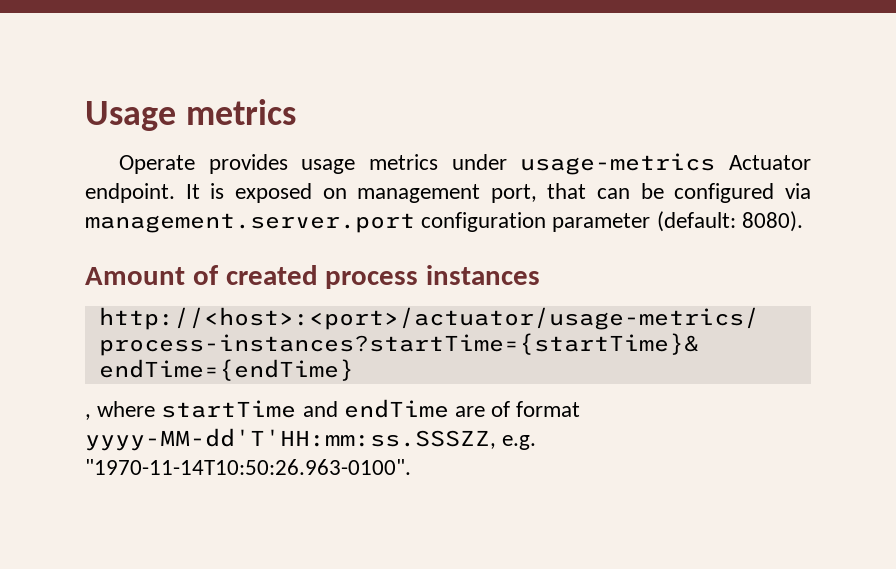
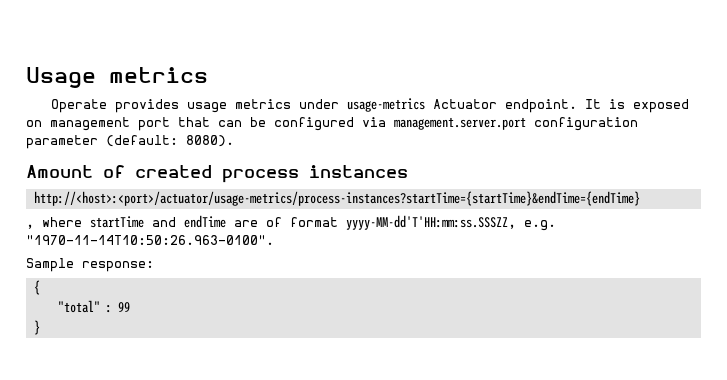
- It is exposed on management port, that can be configured via management.server.port configuration parameter (default: 8080).
+ It is exposed on management port that can be configured via management.server.port configuration parameter (default: 8080).
+ Sample response:
+ {
+ "total" : 99
+ }

